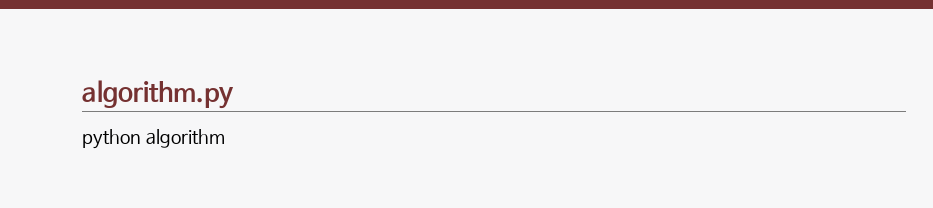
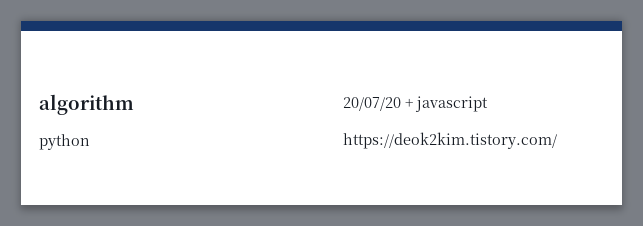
- algorithm.py
+ algorithm
- python algorithm
+ python
+ 20/07/20 + javascript
+ https://deok2kim.tistory.com/

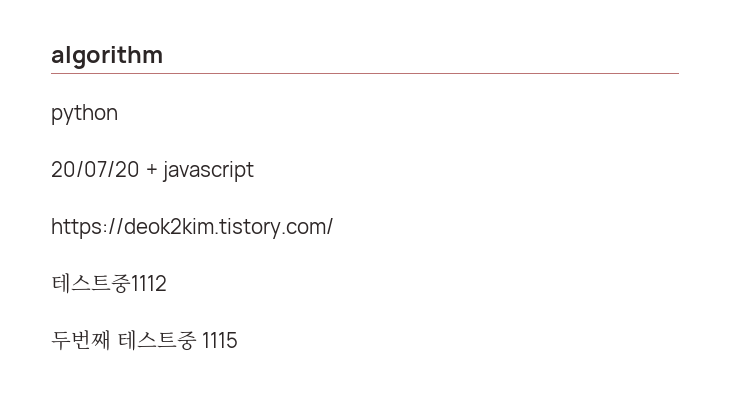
+ 테스트중1112
+ 두번째 테스트중 1115

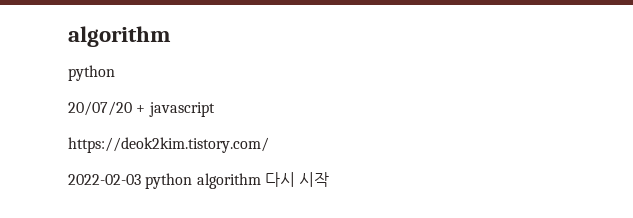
- 테스트중1112
- 두번째 테스트중 1115
+ 2022-02-03 python algorithm 다시 시작

